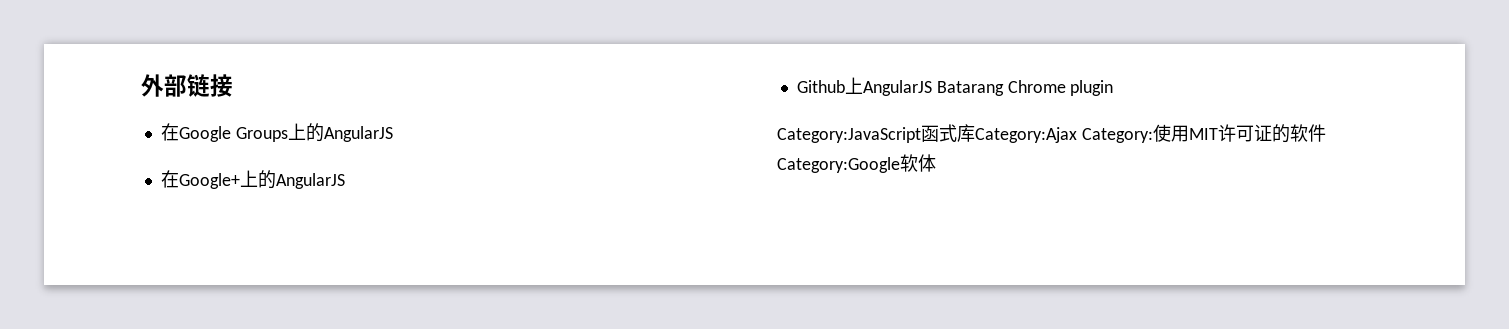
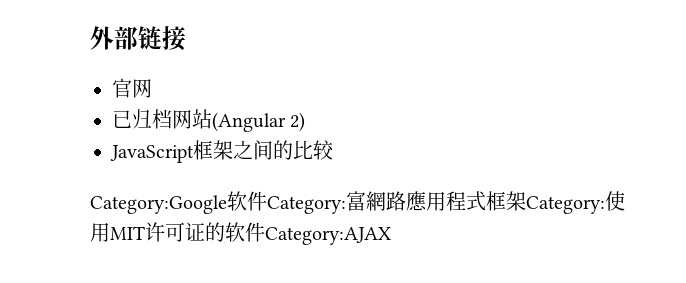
- 在Google Groups上的AngularJS
- 在Google+上的AngularJS
- Github上AngularJS Batarang Chrome plugin
- Category:JavaScript函式库Category:Ajax Category:使用MIT许可证的软件Category:Google软体
+ 官网
+ 已归档网站(Angular 2)
+ JavaScript框架之间的比较
+ Category:Google软件Category:富網路應用程式框架Category:使用MIT许可证的软件Category:AJAX

